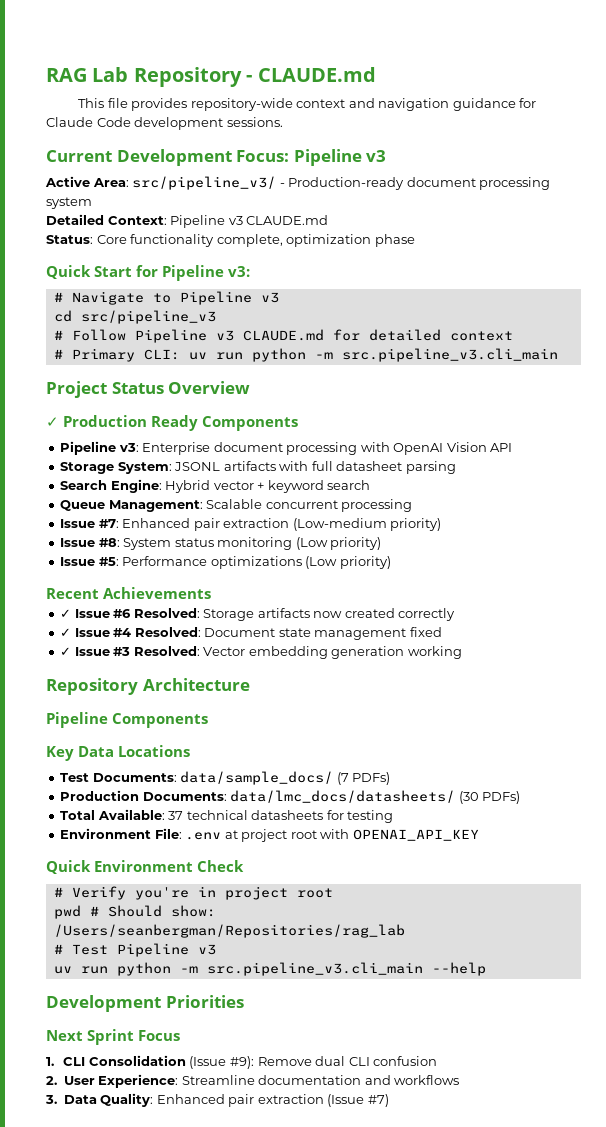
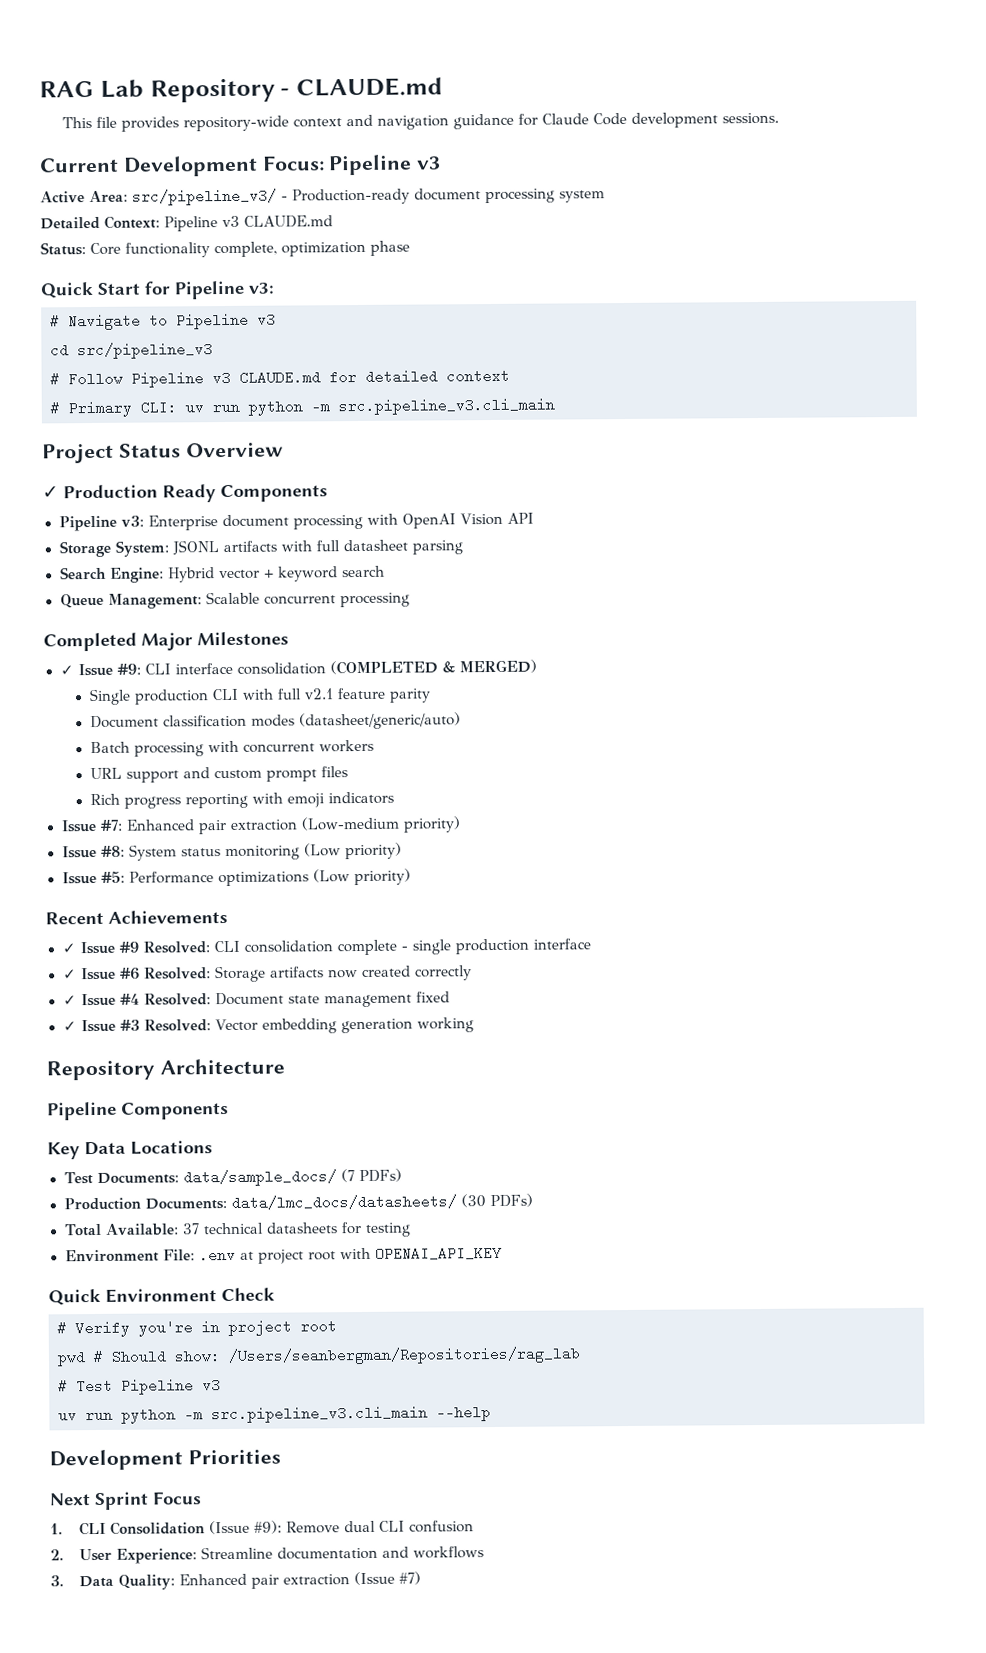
+ Completed Major Milestones
+ ✓ Issue #9: CLI interface consolidation (COMPLETED & MERGED)
+ Single production CLI with full v2.1 feature parity
+ Document classification modes (datasheet/generic/auto)
+ Batch processing with concurrent workers
+ URL support and custom prompt files
+ Rich progress reporting with emoji indicators
+ ✓ Issue #9 Resolved: CLI consolidation complete - single production interface

